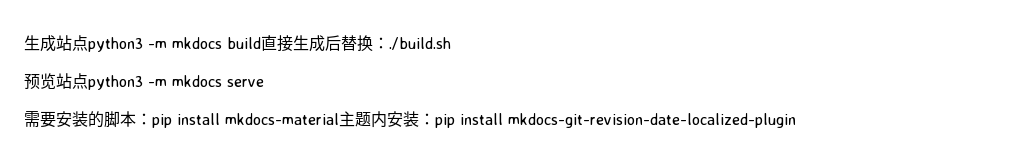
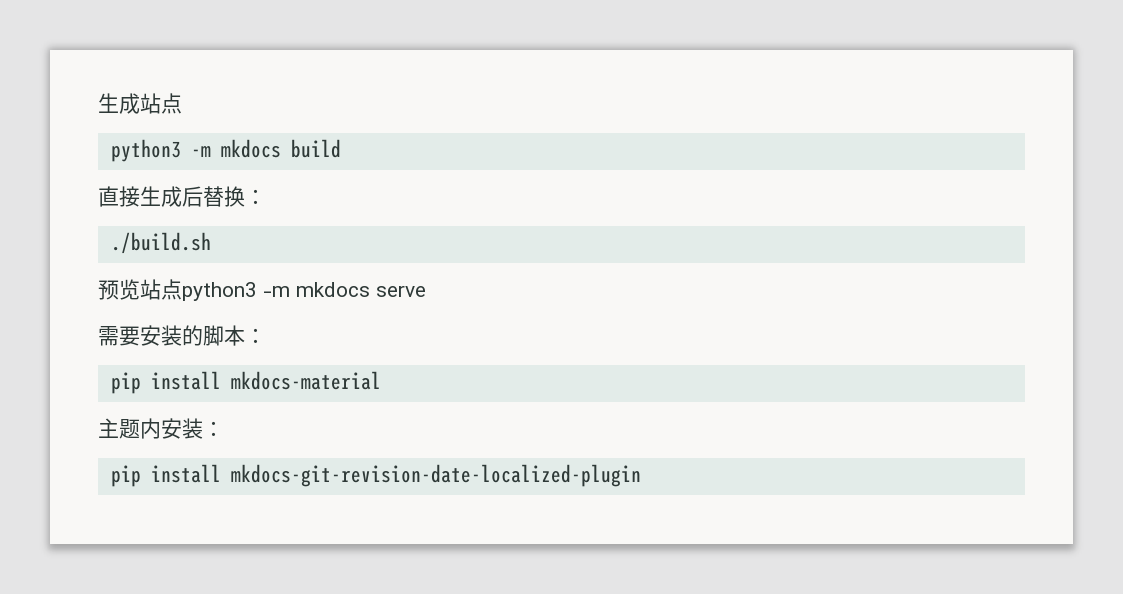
- 生成站点python3 -m mkdocs build直接生成后替换：./build.sh
+ 生成站点
+ python3 -m mkdocs build
+ 直接生成后替换：
+ ./build.sh
- 需要安装的脚本：pip install mkdocs-material主题内安装：pip install mkdocs-git-revision-date-localized-plugin
+ 需要安装的脚本：
+ pip install mkdocs-material
+ 主题内安装：
+ pip install mkdocs-git-revision-date-localized-plugin

